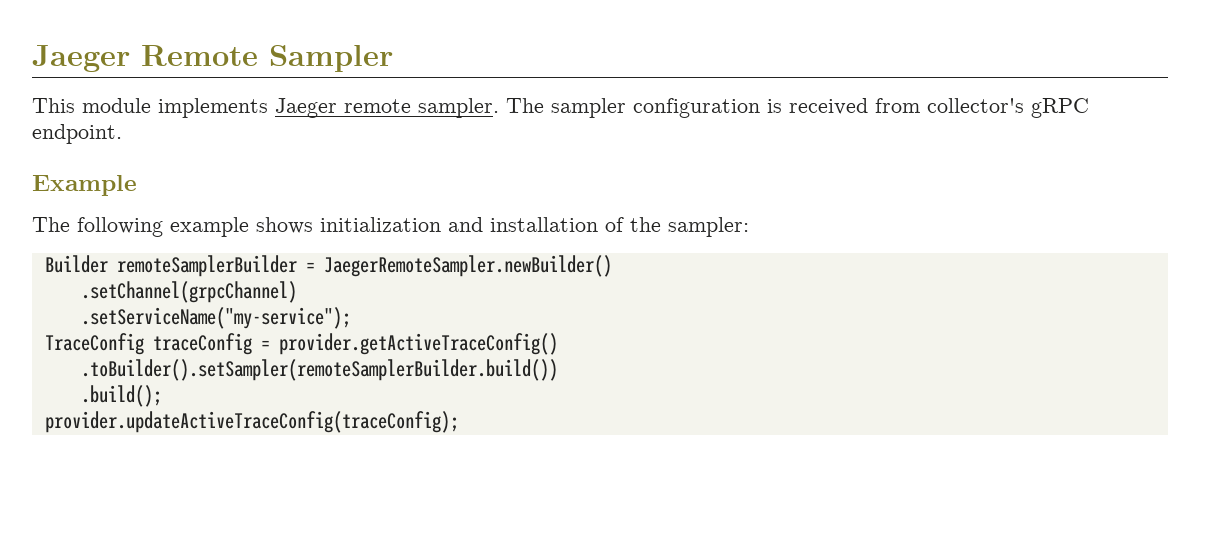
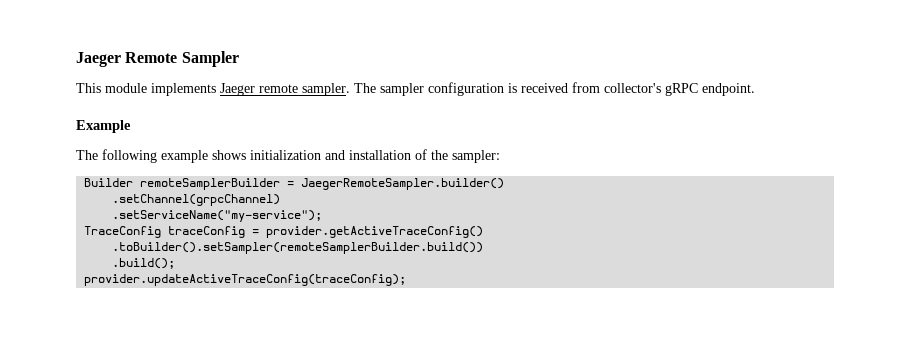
- Builder remoteSamplerBuilder = JaegerRemoteSampler.newBuilder()
+ Builder remoteSamplerBuilder = JaegerRemoteSampler.builder()

